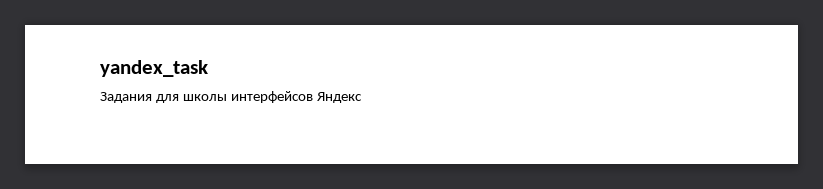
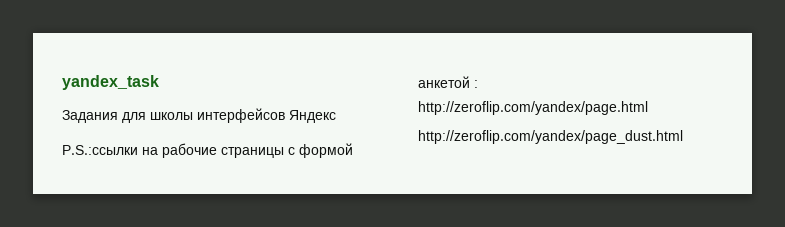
+ P.S.:ссылки на рабочие страницы с формой анкетой :
+ http://zeroflip.com/yandex/page.html
+ http://zeroflip.com/yandex/page_dust.html

